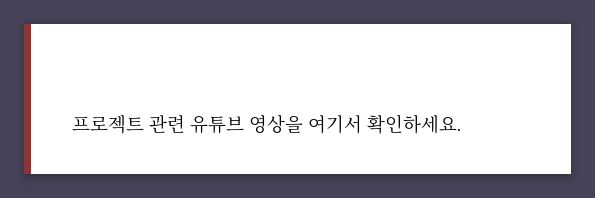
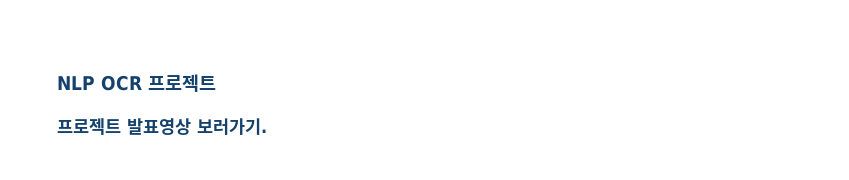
- 프로젝트 관련 유튜브 영상을 여기서 확인하세요.
+ NLP OCR 프로젝트
+ 프로젝트 발표영상 보러가기.

